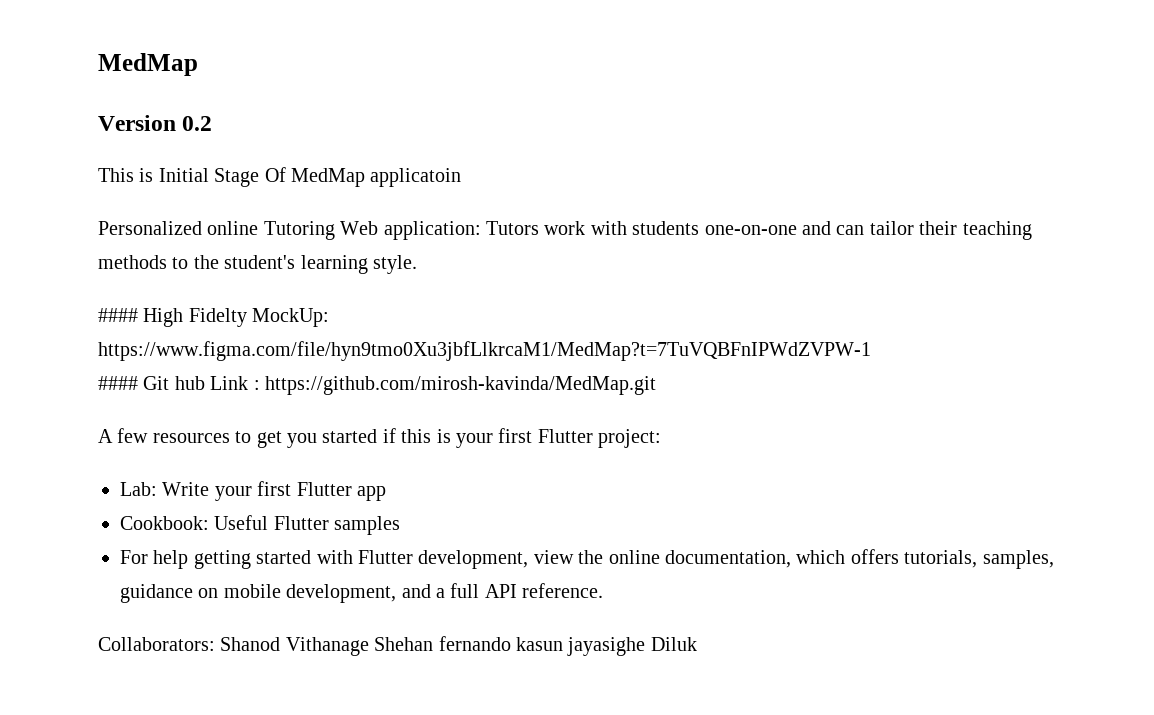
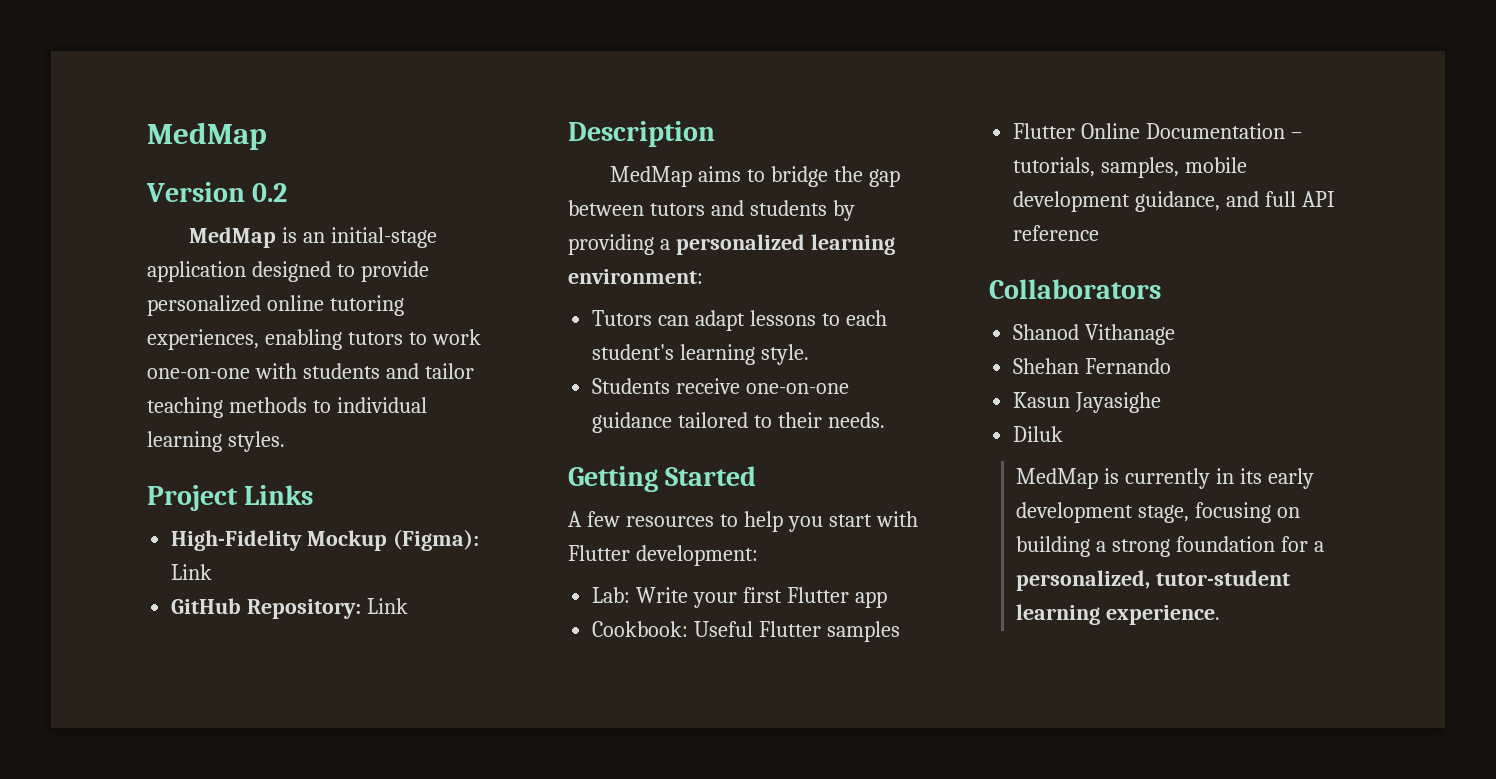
- This is Initial Stage Of MedMap applicatoin
- Personalized online Tutoring Web application: Tutors work with students one-on-one and can tailor their teaching methods to the student's learning style.
- #### High Fidelty MockUp: https://www.figma.com/file/hyn9tmo0Xu3jbfLlkrcaM1/MedMap?t=7TuVQBFnIPWdZVPW-1
- #### Git hub Link : https://github.com/mirosh-kavinda/MedMap.git
- A few resources to get you started if this is your first Flutter project:
+ MedMap is an initial-stage application designed to provide personalized online tutoring experiences, enabling tutors to work one-on-one with students and tailor teaching methods to individual learning styles.
+ Project Links
+ High-Fidelity Mockup (Figma): Link
+ GitHub Repository: Link
+ Description
+ MedMap aims to bridge the gap between tutors and students by providing a personalized learning environment:
+ Tutors can adapt lessons to each student's learning style.
+ Students receive one-on-one guidance tailored to their needs.
+ Getting Started
+ A few resources to help you start with Flutter development:
- For help getting started with Flutter development, view the online documentation, which offers tutorials, samples, guidance on mobile development, and a full API reference.
- Collaborators: Shanod Vithanage Shehan fernando kasun jayasighe Diluk
+ Flutter Online Documentation – tutorials, samples, mobile development guidance, and full API reference
+ Collaborators
+ Shanod Vithanage
+ Shehan Fernando
+ Kasun Jayasighe
+ Diluk
+ MedMap is currently in its early development stage, focusing on building a strong foundation for a personalized, tutor-student learning experience.

